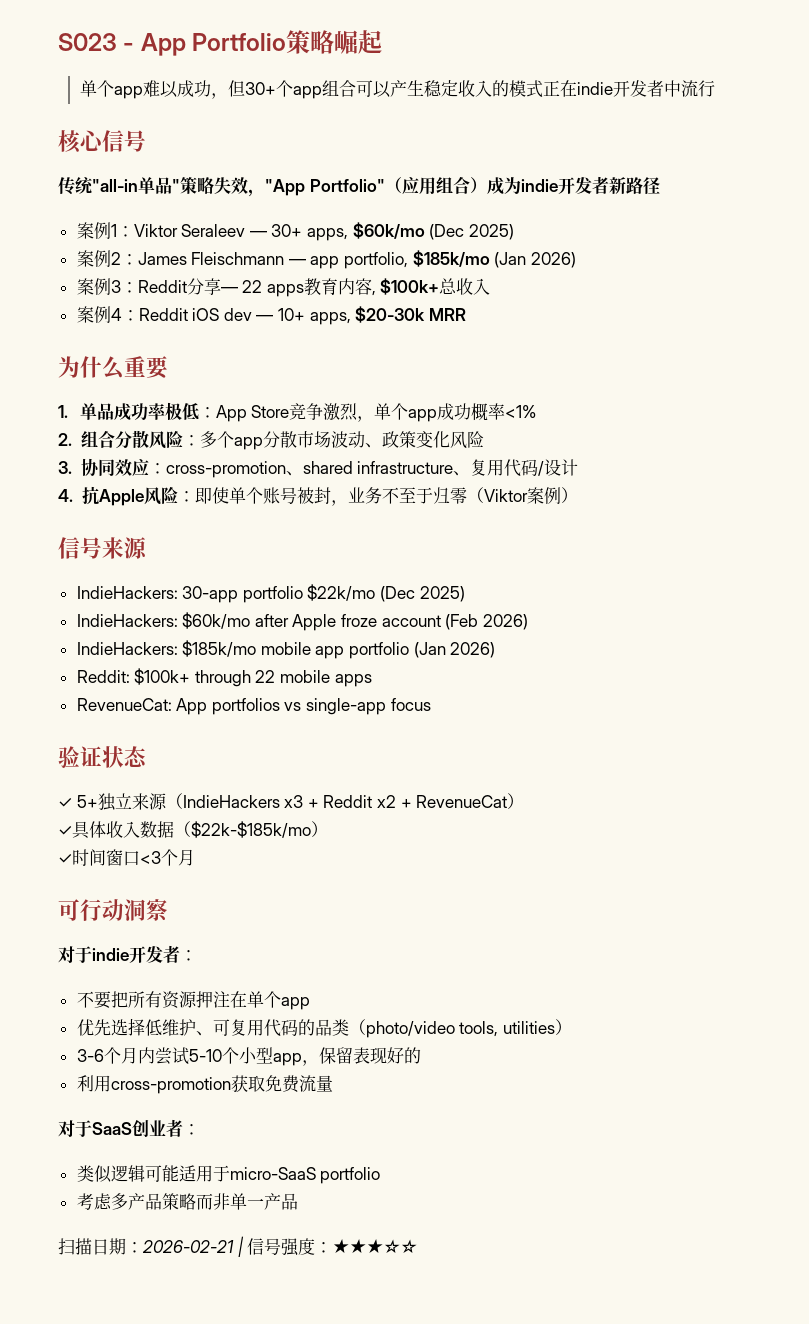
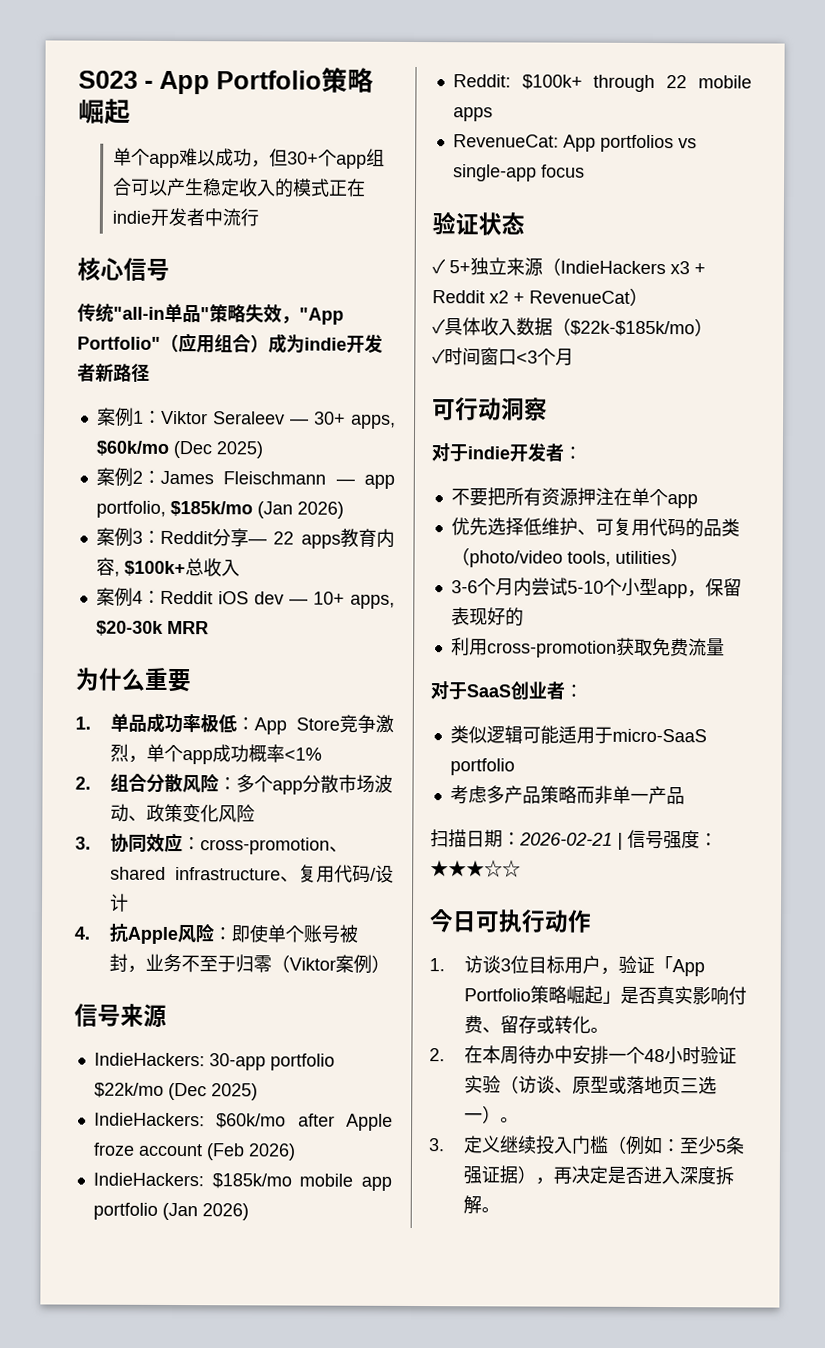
+ 今日可执行动作
+ 1.访谈3位目标用户，验证「App Portfolio策略崛起」是否真实影响付费、留存或转化。
+ 2.在本周待办中安排一个48小时验证实验（访谈、原型或落地页三选一）。
+ 3.定义继续投入门槛（例如：至少5条强证据），再决定是否进入深度拆解。

